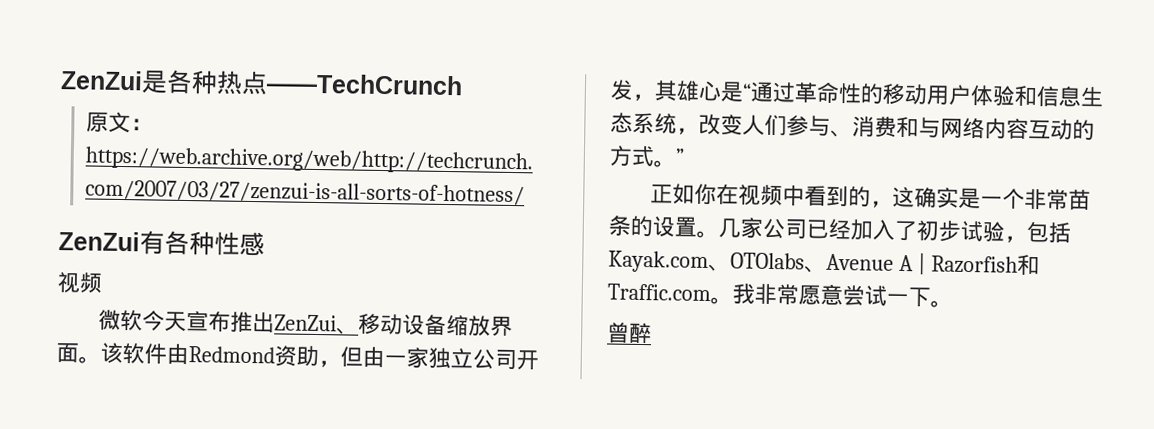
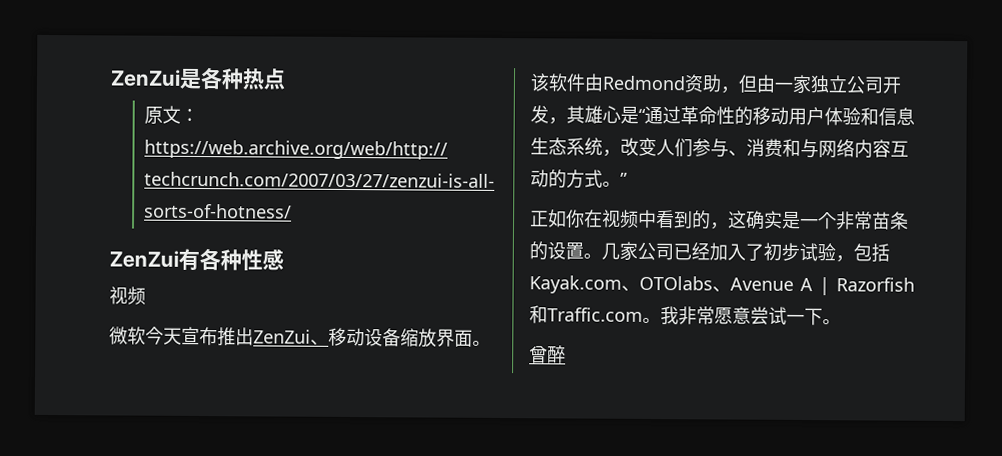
- ZenZui是各种热点——TechCrunch
+ ZenZui是各种热点

